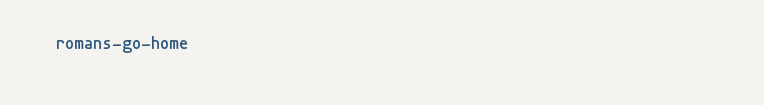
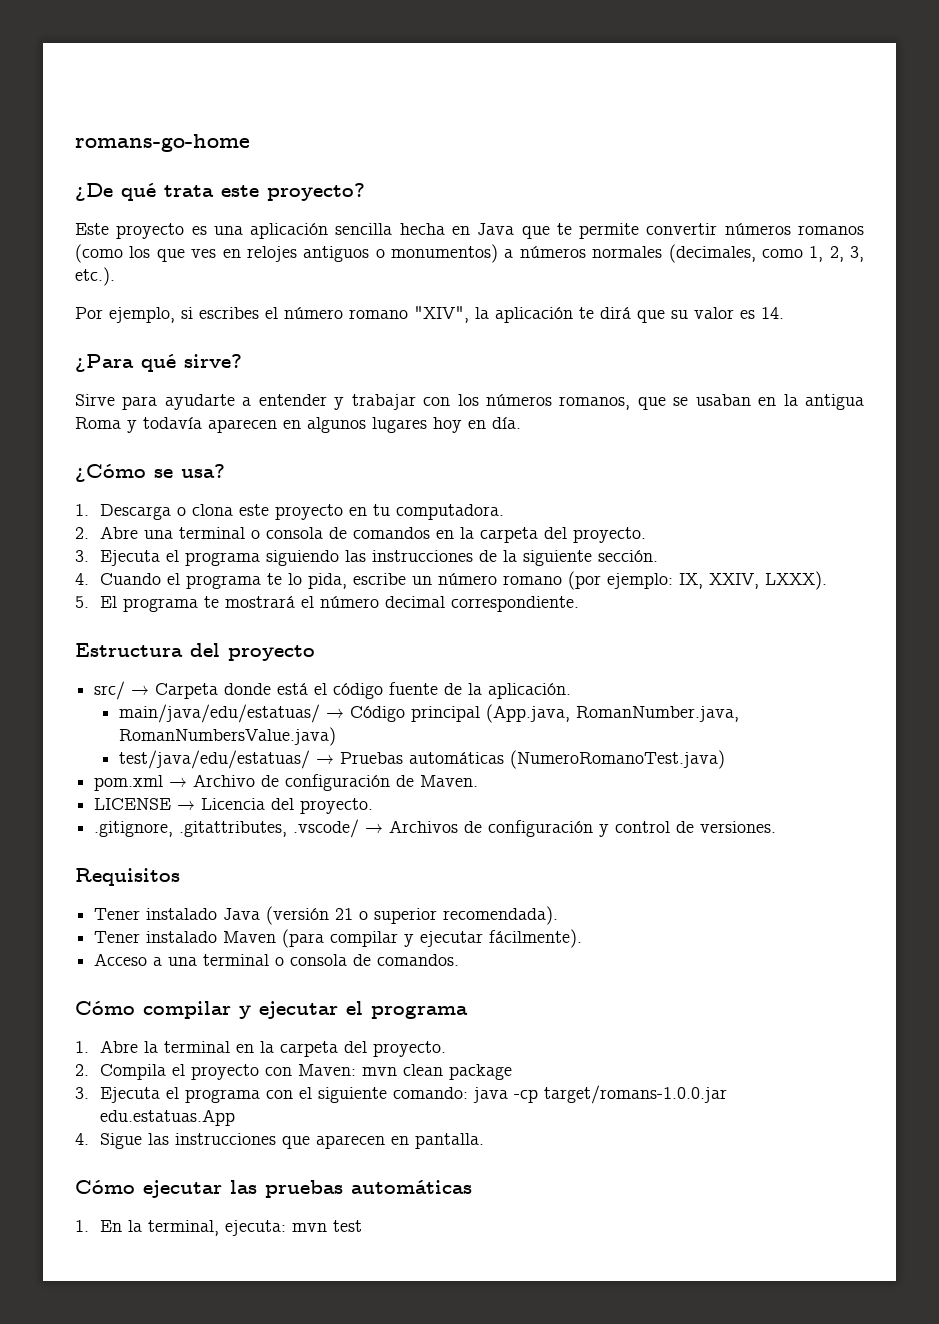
+ ¿De qué trata este proyecto?
+ Este proyecto es una aplicación sencilla hecha en Java que te permite convertir números romanos (como los que ves en relojes antiguos o monumentos) a números normales (decimales, como 1, 2, 3, etc.).
+ Por ejemplo, si escribes el número romano "XIV", la aplicación te dirá que su valor es 14.
+ ¿Para qué sirve?
+ Sirve para ayudarte a entender y trabajar con los números romanos, que se usaban en la antigua Roma y todavía aparecen en algunos lugares hoy en día.
+ ¿Cómo se usa?
+ 1. Descarga o clona este proyecto en tu computadora.
+ 2. Abre una terminal o consola de comandos en la carpeta del proyecto.
+ 3. Ejecuta el programa siguiendo las instrucciones de la siguiente sección.
+ 4. Cuando el programa te lo pida, escribe un número romano (por ejemplo: IX, XXIV, LXXX).
+ 5. El programa te mostrará el número decimal correspondiente.
+ Estructura del proyecto
+ src/ → Carpeta donde está el código fuente de la aplicación.
+ main/java/edu/estatuas/ → Código principal (App.java, RomanNumber.java, RomanNumbersValue.java)
+ test/java/edu/estatuas/ → Pruebas automáticas (NumeroRomanoTest.java)
+ pom.xml → Archivo de configuración de Maven.
+ LICENSE → Licencia del proyecto.
+ .gitignore, .gitattributes, .vscode/ → Archivos de configuración y control de versiones.
+ Requisitos
+ Tener instalado Java (versión 21 o superior recomendada).
+ Tener instalado Maven (para compilar y ejecutar fácilmente).
+ Acceso a una terminal o consola de comandos.
+ Cómo compilar y ejecutar el programa
+ 1. Abre la terminal en la carpeta del proyecto.
+ 2. Compila el proyecto con Maven: mvn clean package
+ 3. Ejecuta el programa con el siguiente comando: java -cp target/romans-1.0.0.jar edu.estatuas.App
+ 4. Sigue las instrucciones que aparecen en pantalla.
+ Cómo ejecutar las pruebas automáticas
+ 1. En la terminal, ejecuta: mvn test

